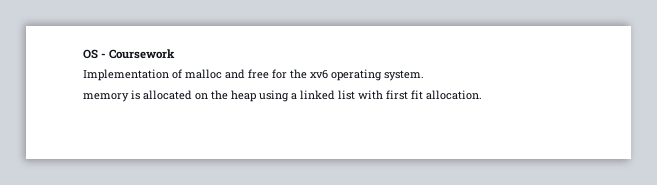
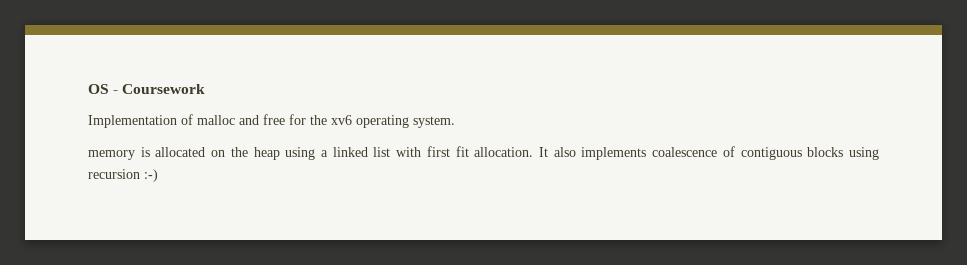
+ It also implements coalescence of contiguous blocks using recursion :-)

